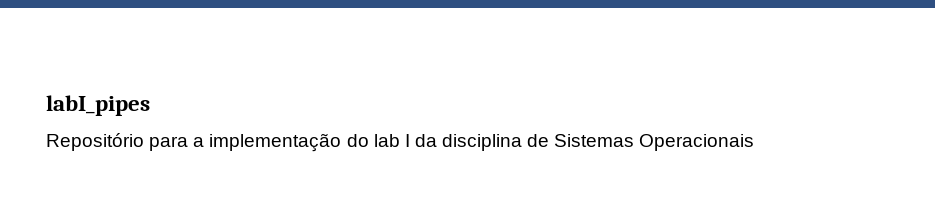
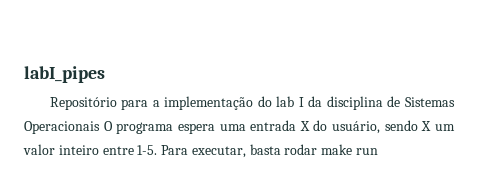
- Repositório para a implementação do lab I da disciplina de Sistemas Operacionais
+ Repositório para a implementação do lab I da disciplina de Sistemas Operacionais O programa espera uma entrada X do usuário, sendo X um valor inteiro entre 1-5. Para executar, basta rodar make run

